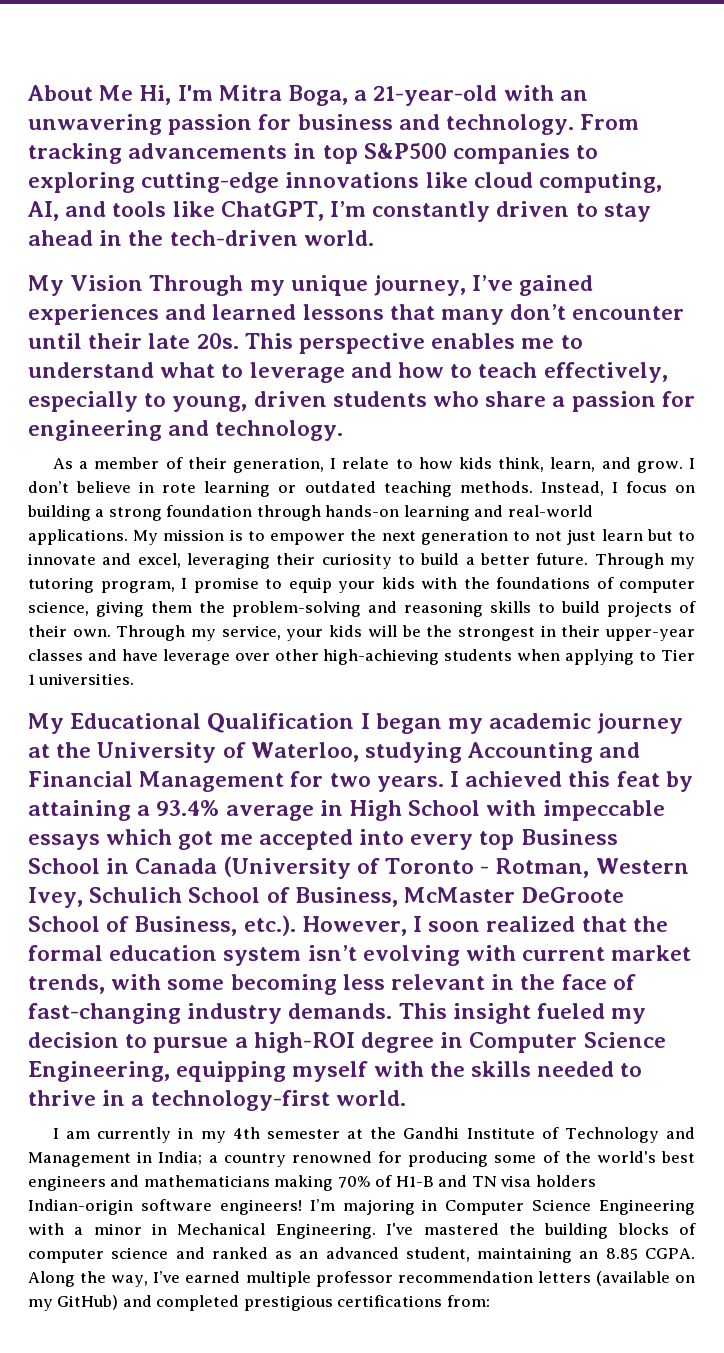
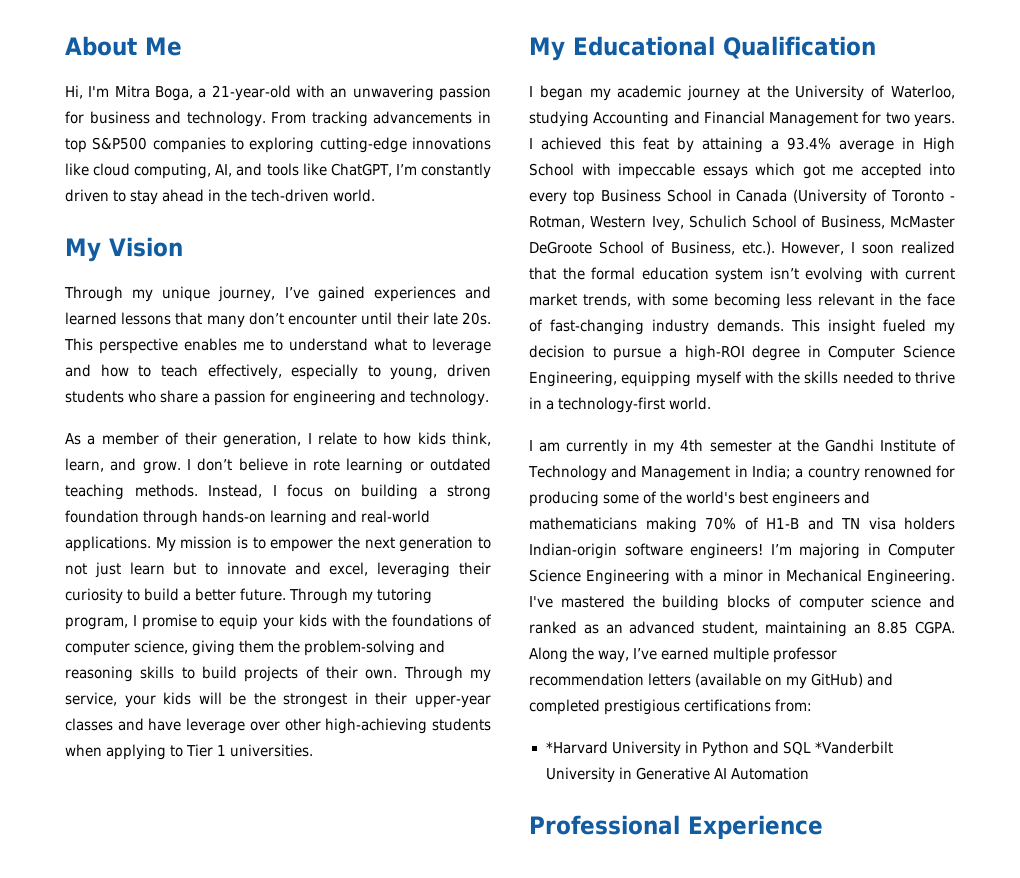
- About Me Hi, I'm Mitra Boga, a 21-year-old with an unwavering passion for business and technology.
+ About Me
+ Hi, I'm Mitra Boga, a 21-year-old with an unwavering passion for business and technology.
- My Vision Through my unique journey, I’ve gained experiences and learned lessons that many don’t encounter until their late 20s.
+ My Vision
+ Through my unique journey, I’ve gained experiences and learned lessons that many don’t encounter until their late 20s.
- My Educational Qualification I began my academic journey at the University of Waterloo, studying Accounting and Financial Management for two years.
+ My Educational Qualification
+ I began my academic journey at the University of Waterloo, studying Accounting and Financial Management for two years.
+ *Harvard University in Python and SQL *Vanderbilt University in Generative AI Automation
+ Professional Experience

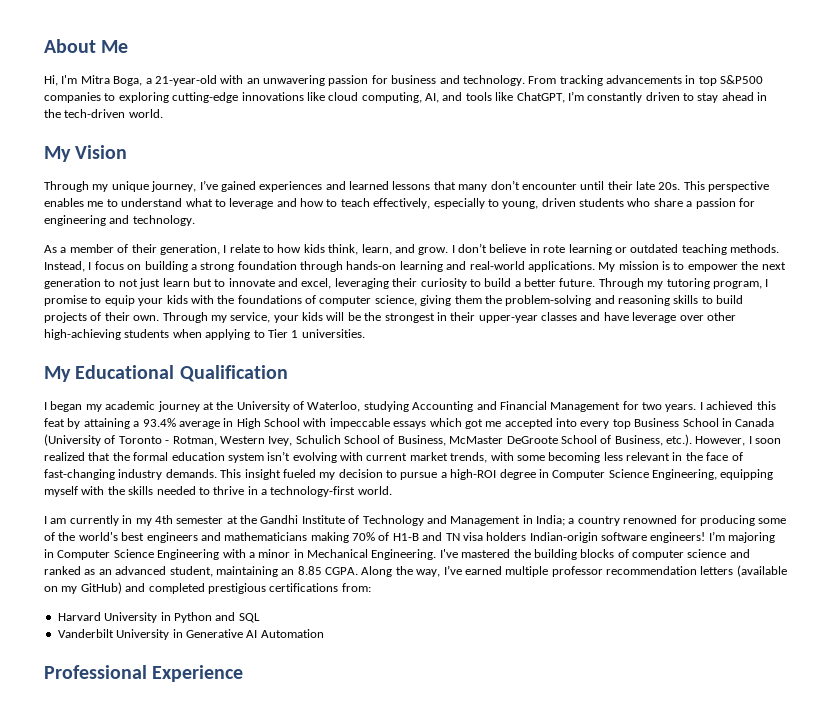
- *Harvard University in Python and SQL *Vanderbilt University in Generative AI Automation
+ Harvard University in Python and SQL
+ Vanderbilt University in Generative AI Automation

